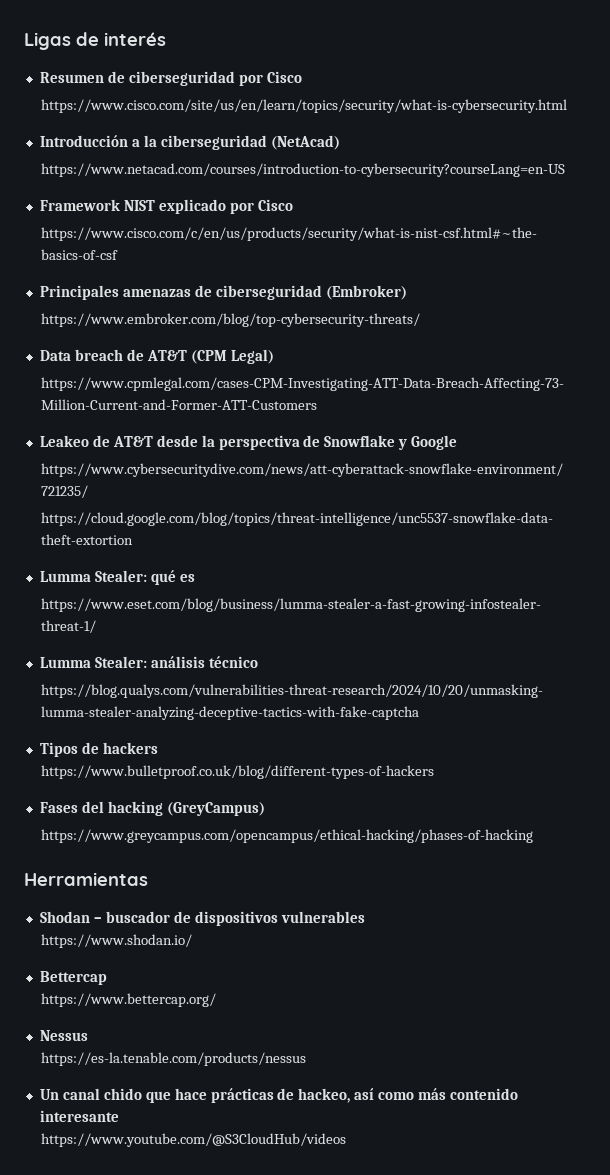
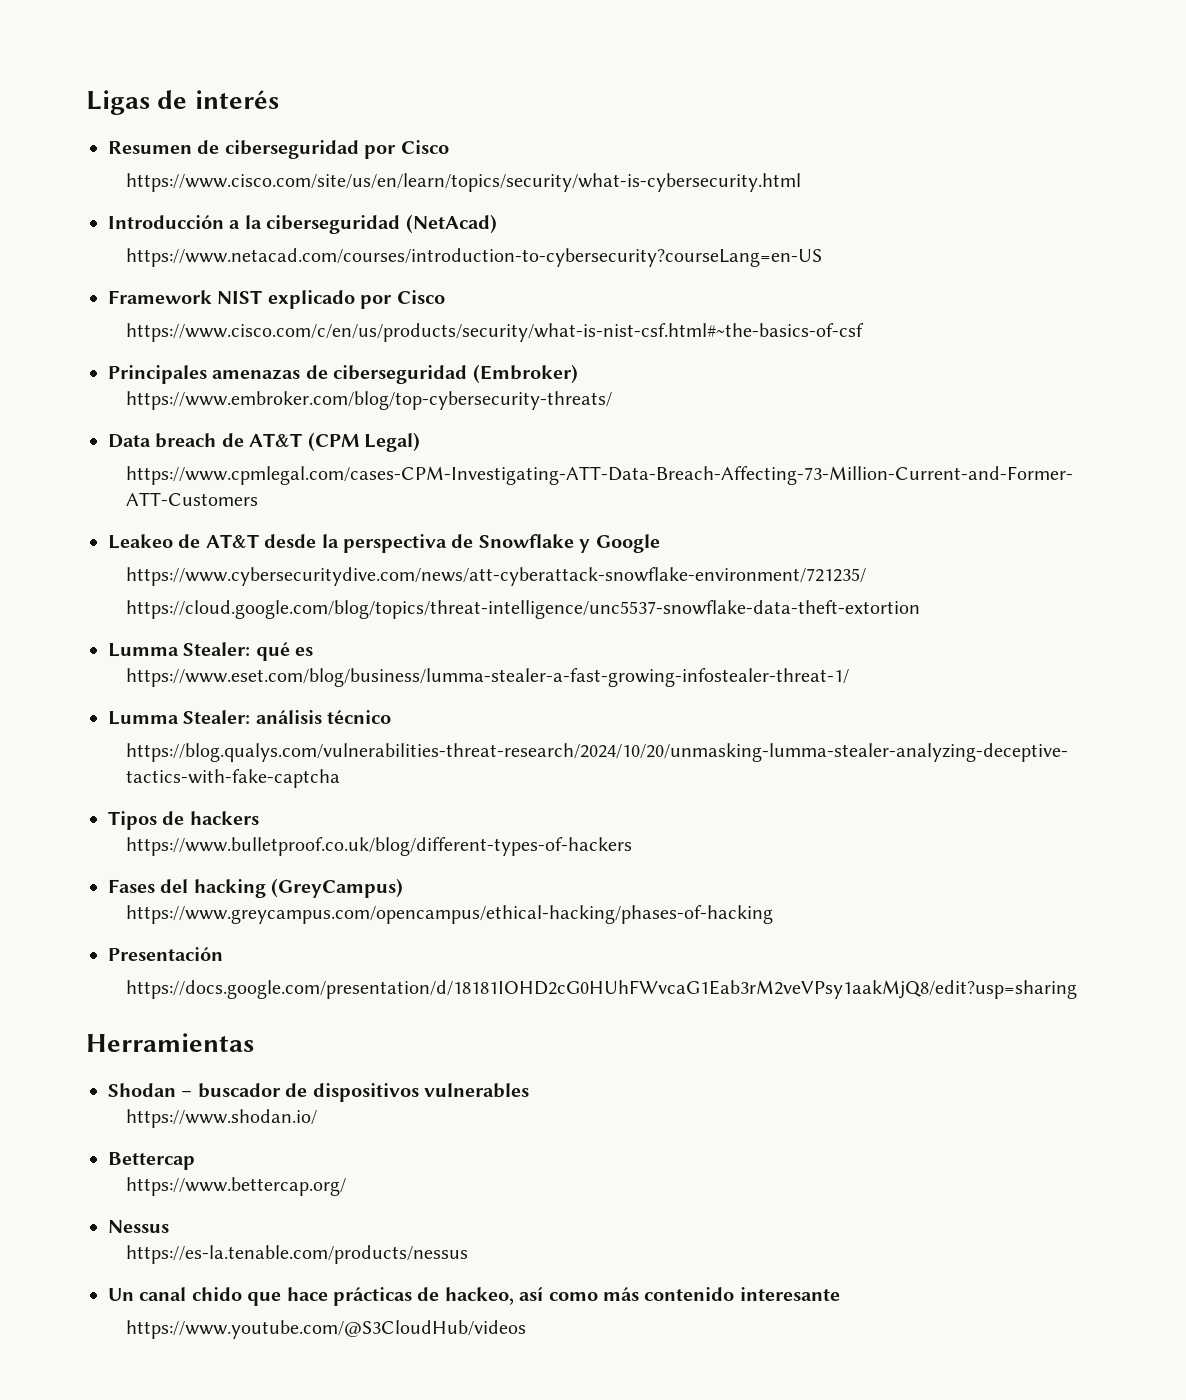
+ Presentación
+ https://docs.google.com/presentation/d/18181IOHD2cG0HUhFWvcaG1Eab3rM2veVPsy1aakMjQ8/edit?usp=sharing

